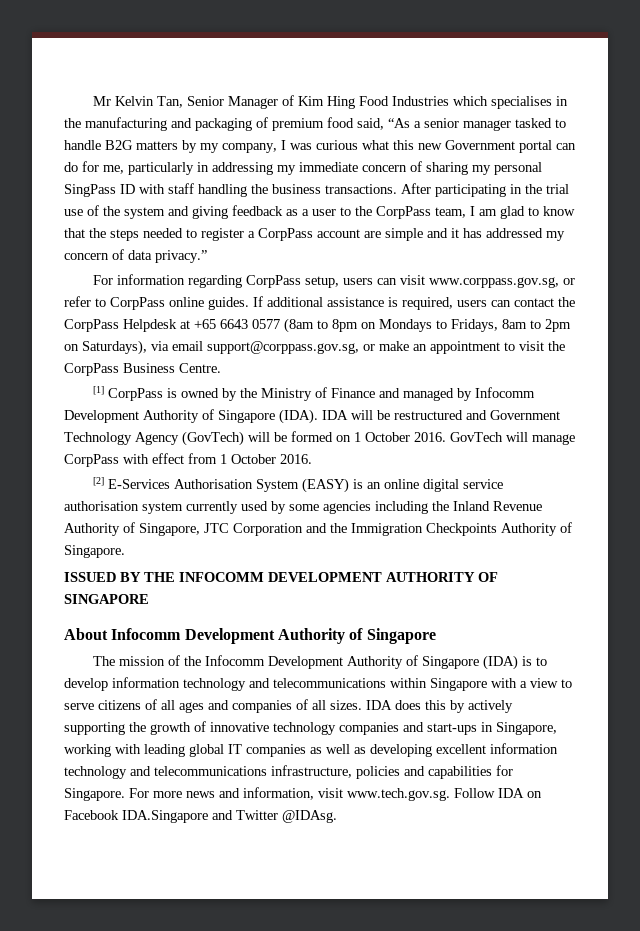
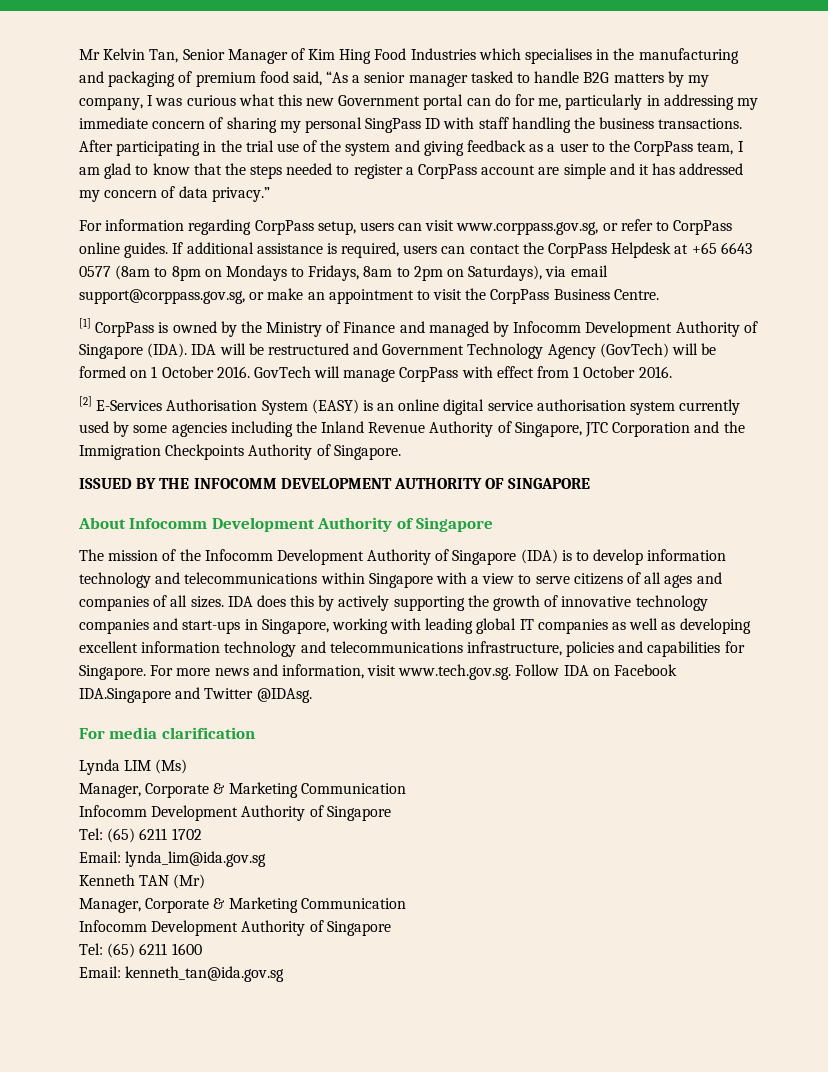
+ For media clarification
+ Lynda LIM (Ms)
+ Manager, Corporate & Marketing Communication
+ Infocomm Development Authority of Singapore
+ Tel: (65) 6211 1702
+ Email: lynda_lim@ida.gov.sg
+ Kenneth TAN (Mr)
+ Manager, Corporate & Marketing Communication
+ Infocomm Development Authority of Singapore
+ Tel: (65) 6211 1600
+ Email: kenneth_tan@ida.gov.sg

